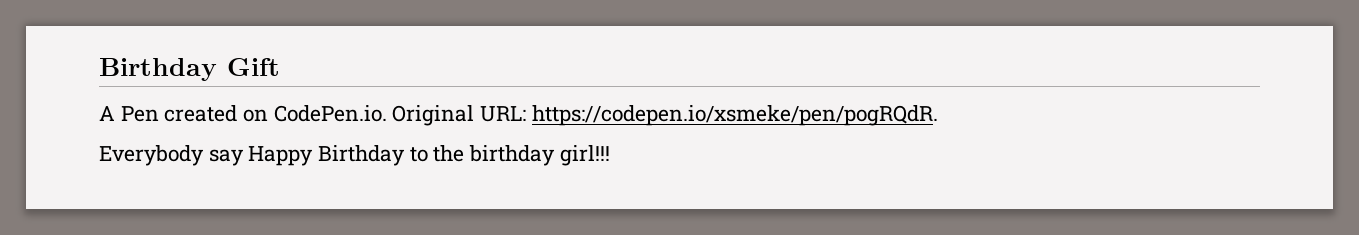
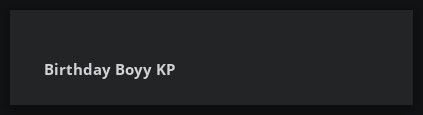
- Birthday Gift
- A Pen created on CodePen.io. Original URL: https://codepen.io/xsmeke/pen/pogRQdR.
- Everybody say Happy Birthday to the birthday girl!!!
+ Birthday Boyy KP

